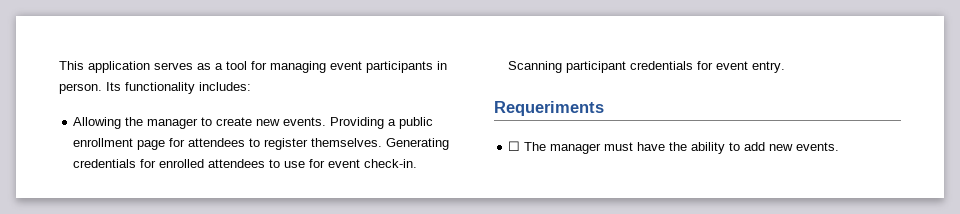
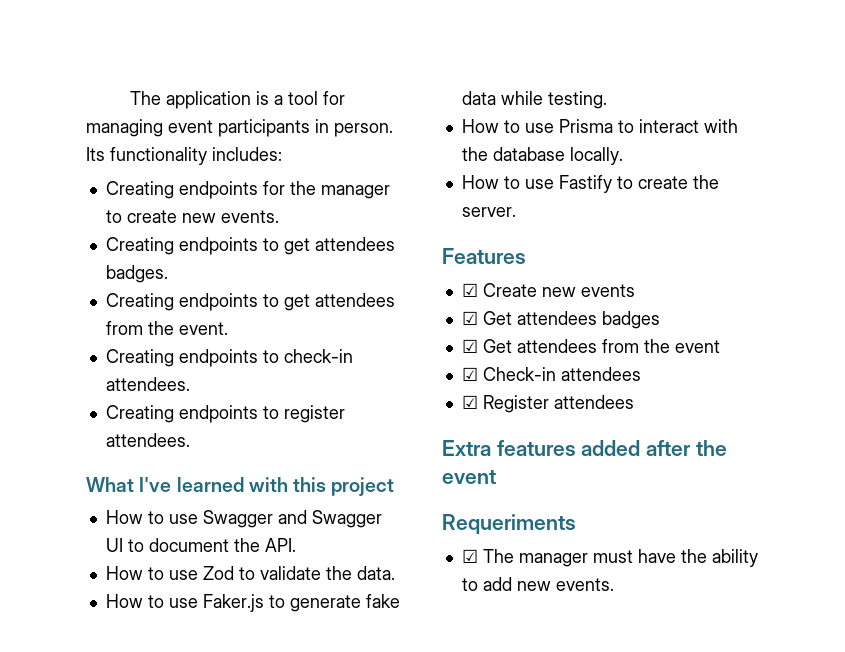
- This application serves as a tool for managing event participants in person.
+ The application is a tool for managing event participants in person.
- Allowing the manager to create new events. Providing a public enrollment page for attendees to register themselves. Generating credentials for enrolled attendees to use for event check-in. Scanning participant credentials for event entry.
+ Creating endpoints for the manager to create new events.
+ Creating endpoints to get attendees badges.
+ Creating endpoints to get attendees from the event.
+ Creating endpoints to check-in attendees.
+ Creating endpoints to register attendees.
+ What I've learned with this project
+ How to use Swagger and Swagger UI to document the API.
+ How to use Zod to validate the data.
+ How to use Faker.js to generate fake data while testing.
+ How to use Prisma to interact with the database locally.
+ How to use Fastify to create the server.
+ Features
+ ☑ Create new events
+ ☑ Get attendees badges
+ ☑ Get attendees from the event
+ ☑ Check-in attendees
+ ☑ Register attendees
+ Extra features added after the event
- ☐ The manager must have the ability to add new events.
+ ☑ The manager must have the ability to add new events.

